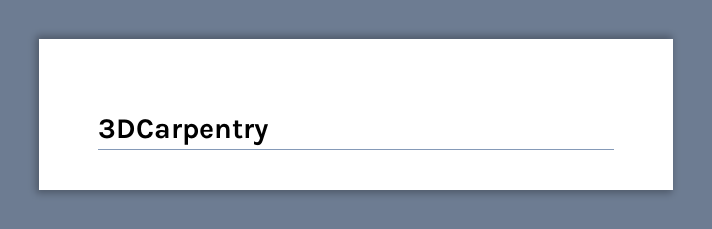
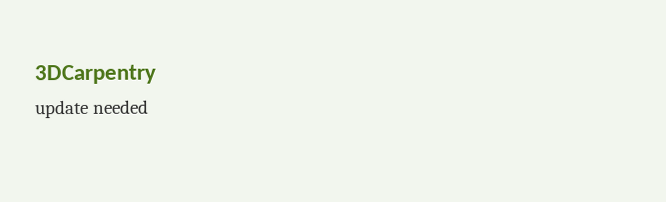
+ update needed

